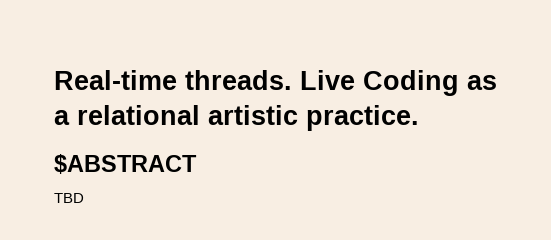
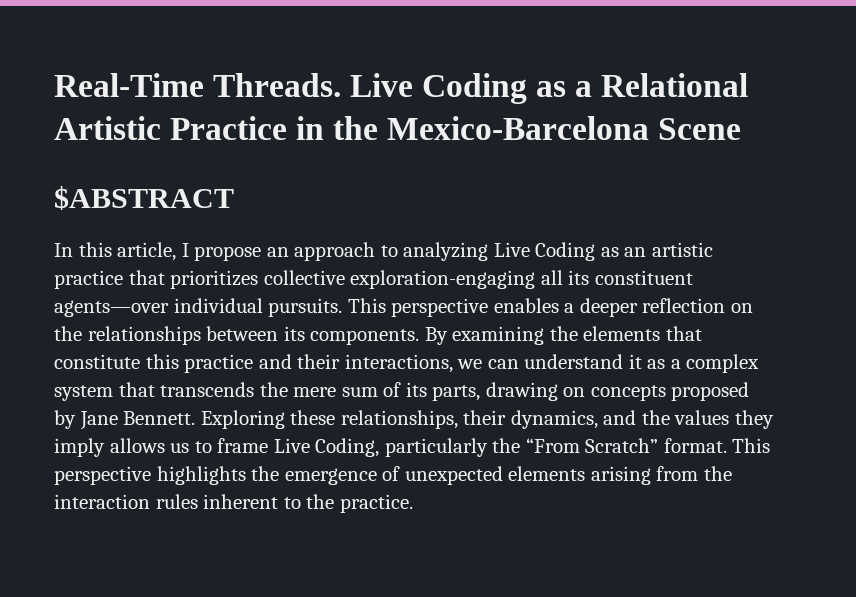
- Real-time threads.
+ Real-Time Threads.
- Live Coding as a relational artistic practice.
+ Live Coding as a Relational Artistic Practice in the Mexico-Barcelona Scene
  $ABSTRACT
- TBD
+ In this article, I propose an approach to analyzing Live Coding as an artistic practice that prioritizes collective exploration-engaging all its constituent agents—over individual pursuits. This perspective enables a deeper reflection on the relationships between its components. By examining the elements that constitute this practice and their interactions, we can understand it as a complex system that transcends the mere sum of its parts, drawing on concepts proposed by Jane Bennett. Exploring these relationships, their dynamics, and the values they imply allows us to frame Live Coding, particularly the “From Scratch” format. This perspective highlights the emergence of unexpected elements arising from the interaction rules inherent to the practice.

